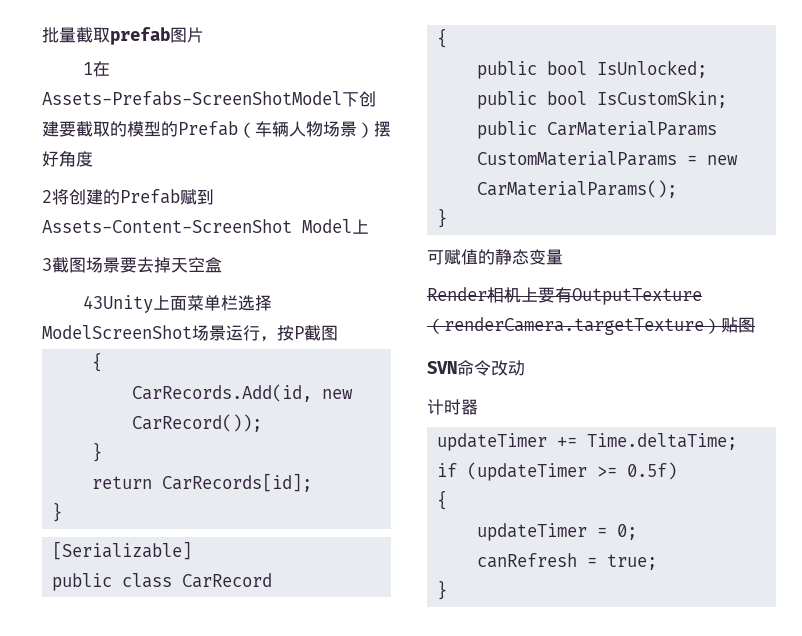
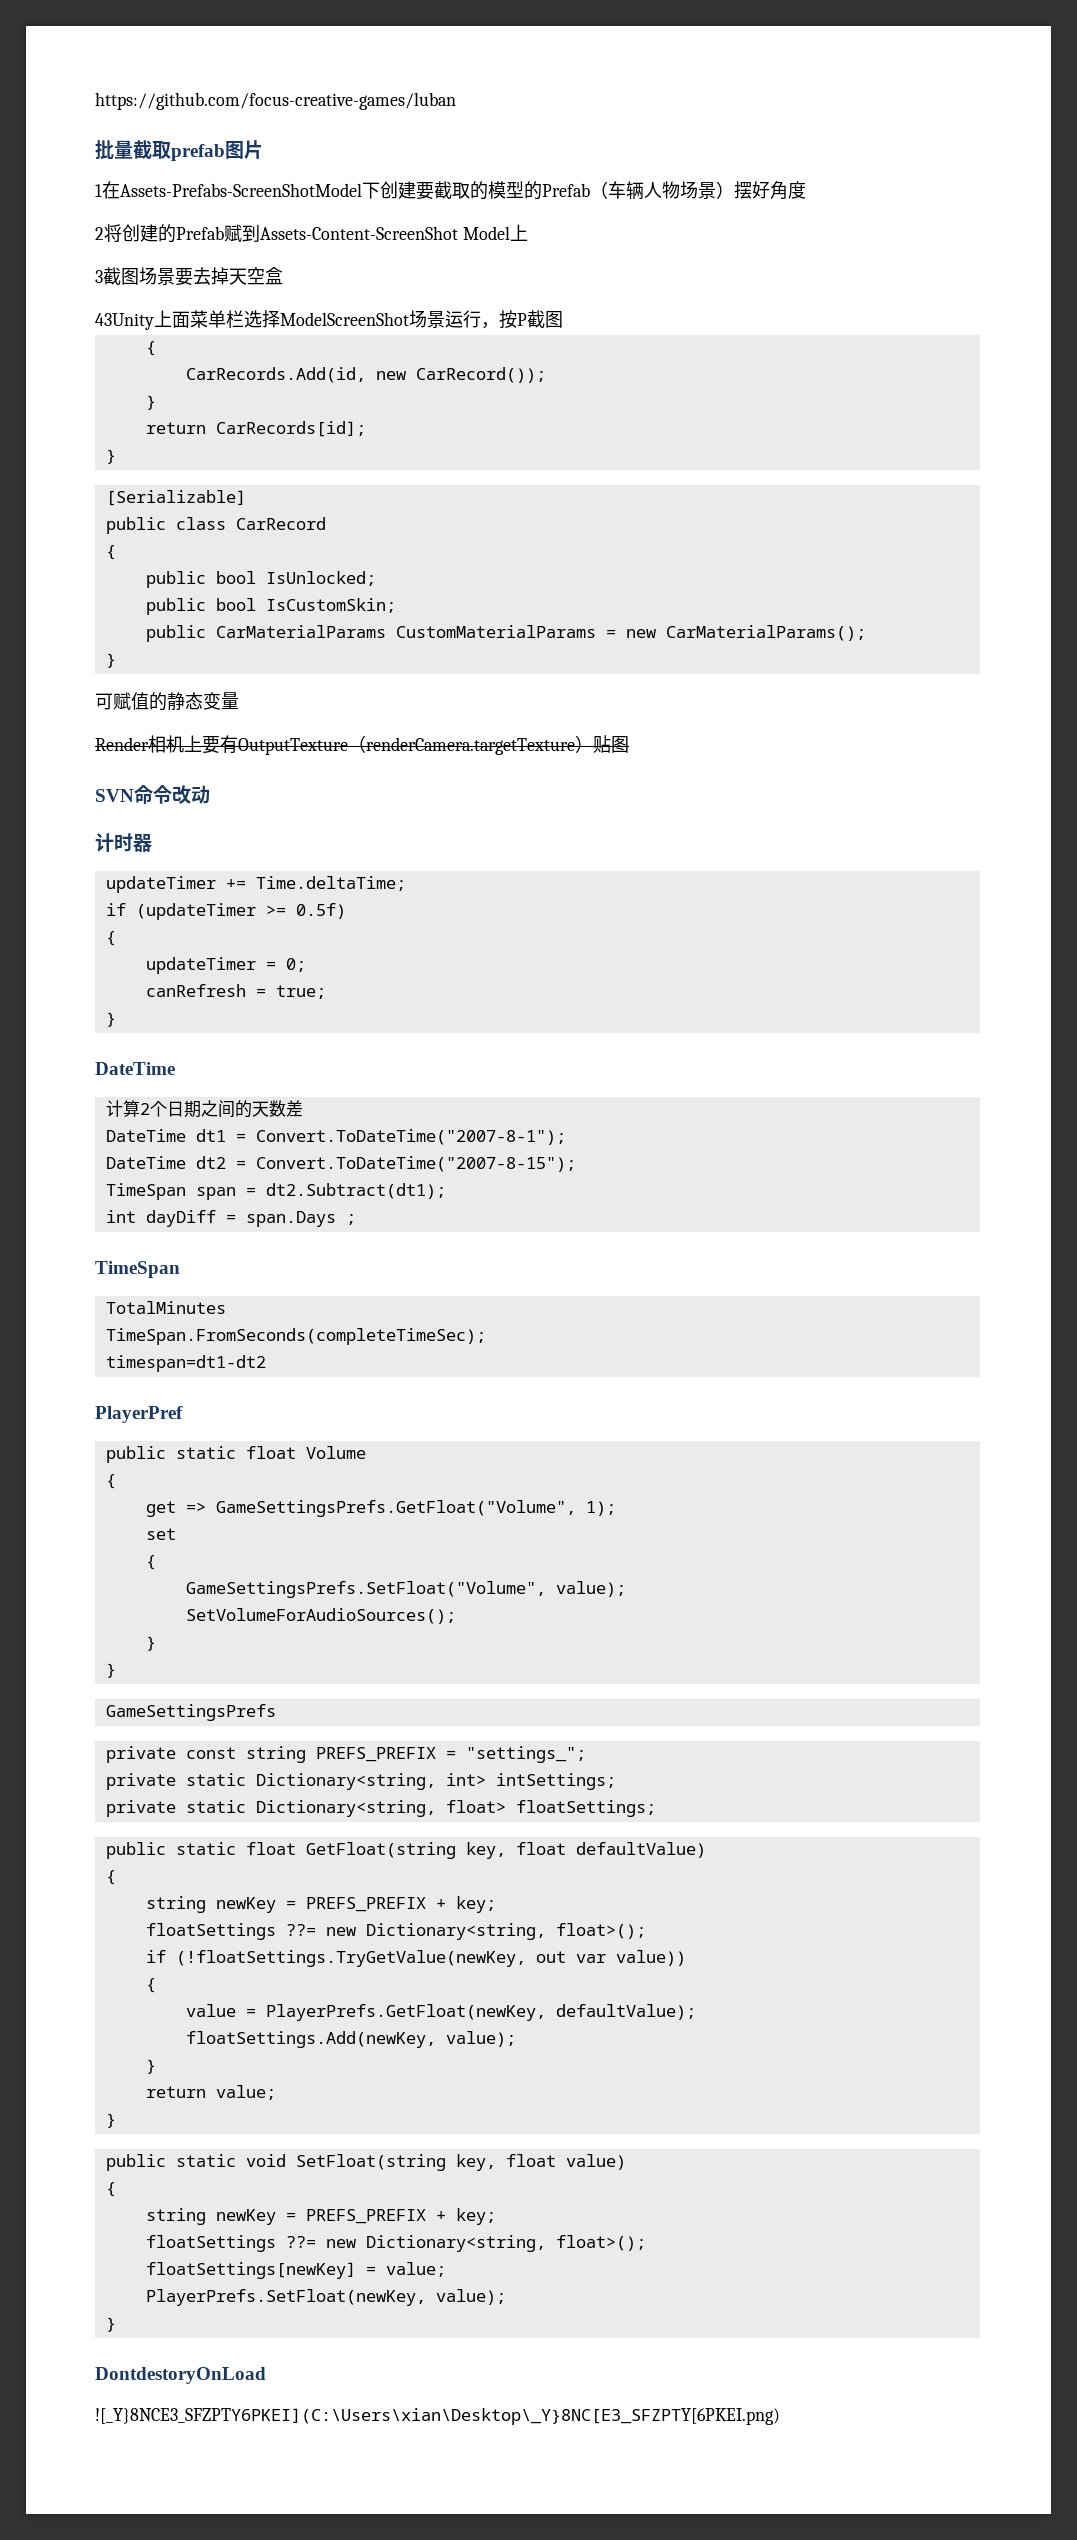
+ https://github.com/focus-creative-games/luban
  canRefresh = true;
  }
+ DateTime
+ 计算2个日期之间的天数差
+ DateTime dt1 = Convert.ToDateTime("2007-8-1");
+ DateTime dt2 = Convert.ToDateTime("2007-8-15");
+ TimeSpan span = dt2.Subtract(dt1);
+ int dayDiff = span.Days ;
+ TimeSpan
+ TotalMinutes
+ TimeSpan.FromSeconds(completeTimeSec);
+ timespan=dt1-dt2
+ PlayerPref
+ public static float Volume
+ {
+ get => GameSettingsPrefs.GetFloat("Volume", 1);
+ set
+ {
+ GameSettingsPrefs.SetFloat("Volume", value);
+ SetVolumeForAudioSources();
+ }
+ }
+ GameSettingsPrefs
+ private const string PREFS_PREFIX = "settings_";
+ private static Dictionary<string, int> intSettings;
+ private static Dictionary<string, float> floatSettings;
+ public static float GetFloat(string key, float defaultValue)
+ {
+ string newKey = PREFS_PREFIX + key;
+ floatSettings ??= new Dictionary<string, float>();
+ if (!floatSettings.TryGetValue(newKey, out var value))
+ {
+ value = PlayerPrefs.GetFloat(newKey, defaultValue);
+ floatSettings.Add(newKey, value);
+ }
+ return value;
+ }
+ public static void SetFloat(string key, float value)
+ {
+ string newKey = PREFS_PREFIX + key;
+ floatSettings ??= new Dictionary<string, float>();
+ floatSettings[newKey] = value;
+ PlayerPrefs.SetFloat(newKey, value);
+ }
+ DontdestoryOnLoad
+ ![_Y}8NCE3_SFZPTY6PKEI](C:\Users\xian\Desktop\_Y}8NC[E3_SFZPTY[6PKEI.png)

